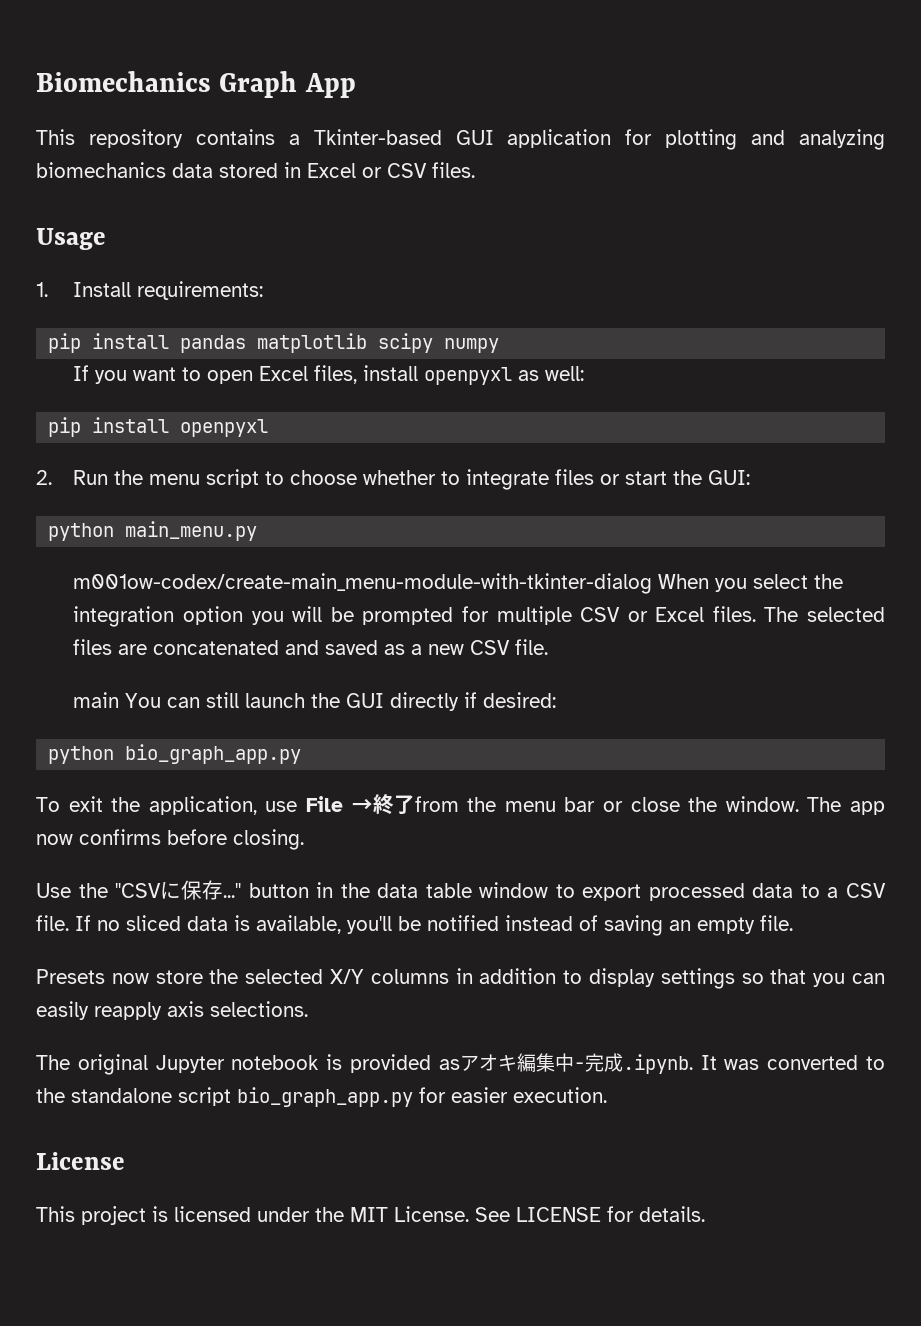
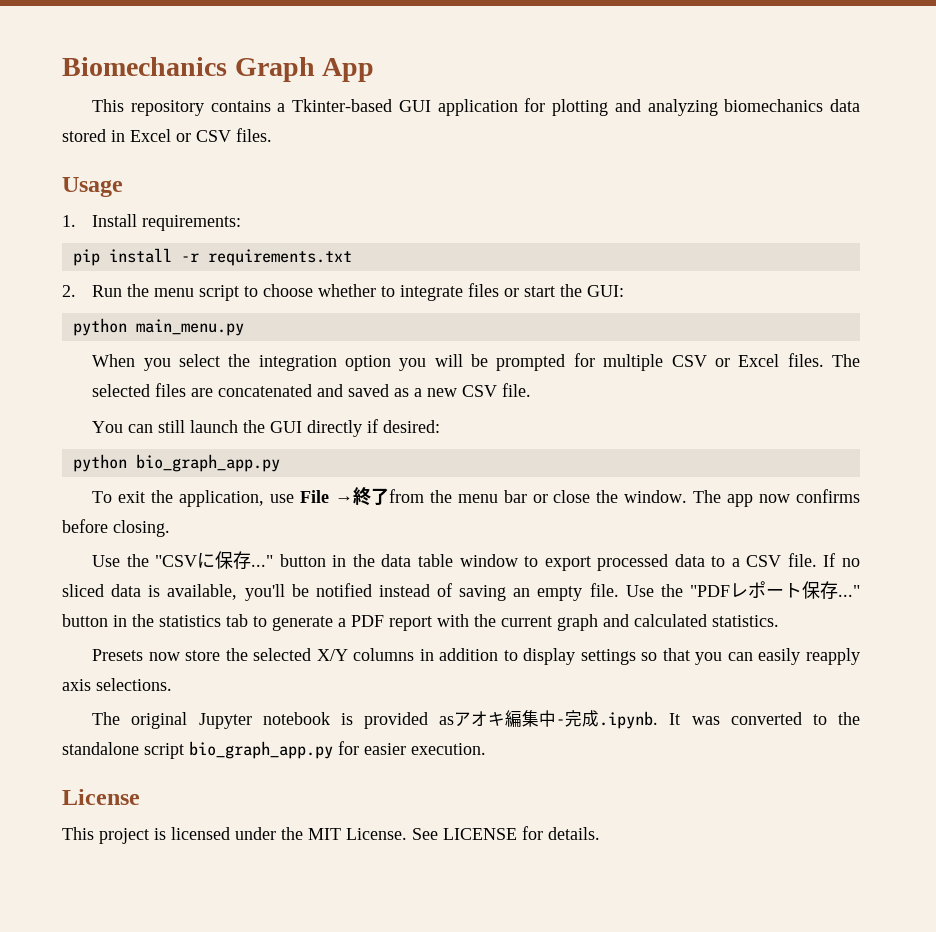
- pip install pandas matplotlib scipy numpy
- If you want to open Excel files, install openpyxl as well:
- pip install openpyxl
+ pip install -r requirements.txt
- m001ow-codex/create-main_menu-module-with-tkinter-dialog When you select the integration option you will be prompted for multiple CSV or Excel files.
+ When you select the integration option you will be prompted for multiple CSV or Excel files.
- main You can still launch the GUI directly if desired:
+ You can still launch the GUI directly if desired:
+ Use the "PDFレポート保存..." button in the statistics tab to generate a PDF report with the current graph and calculated statistics.

